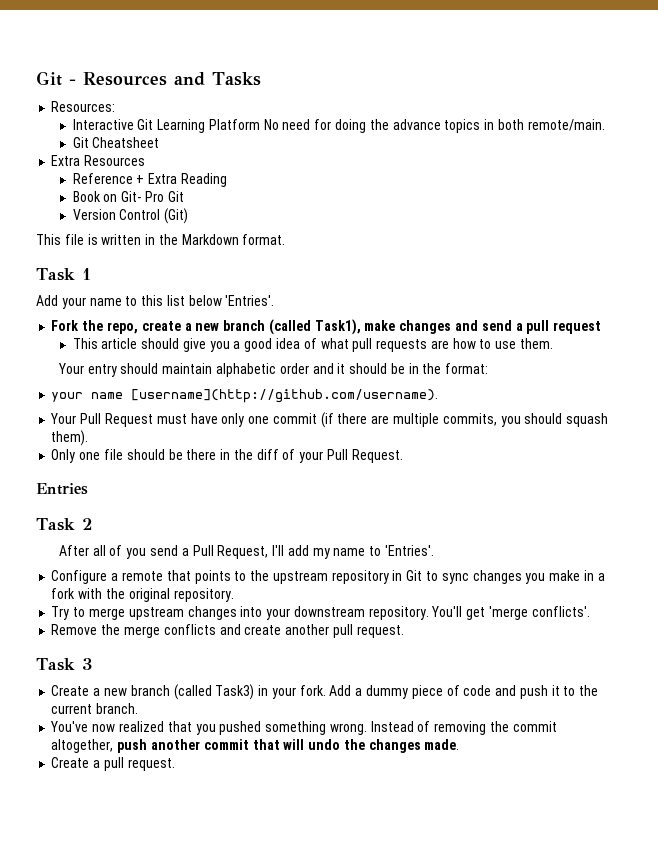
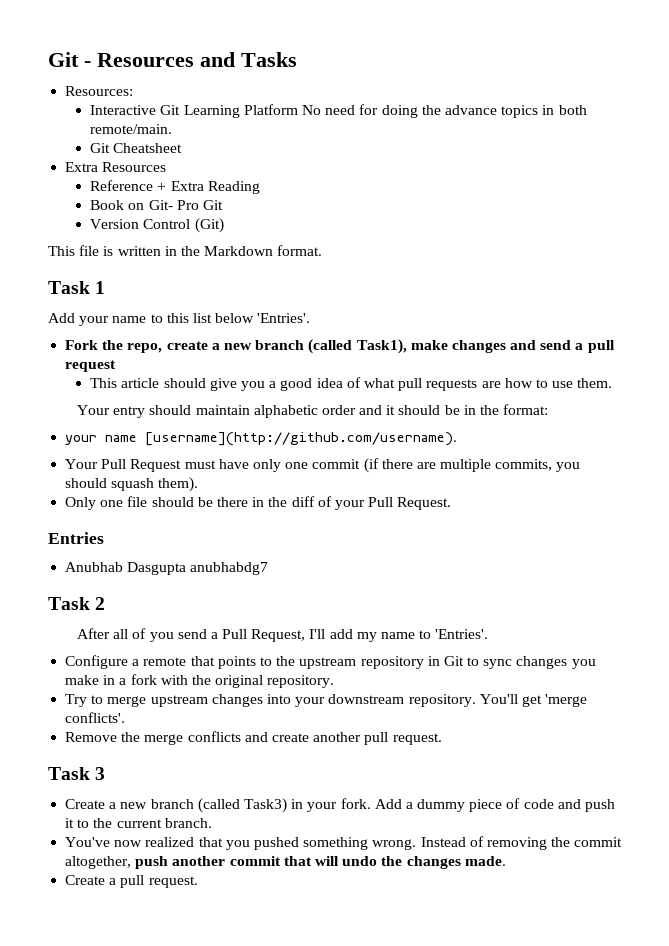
+ Anubhab Dasgupta anubhabdg7

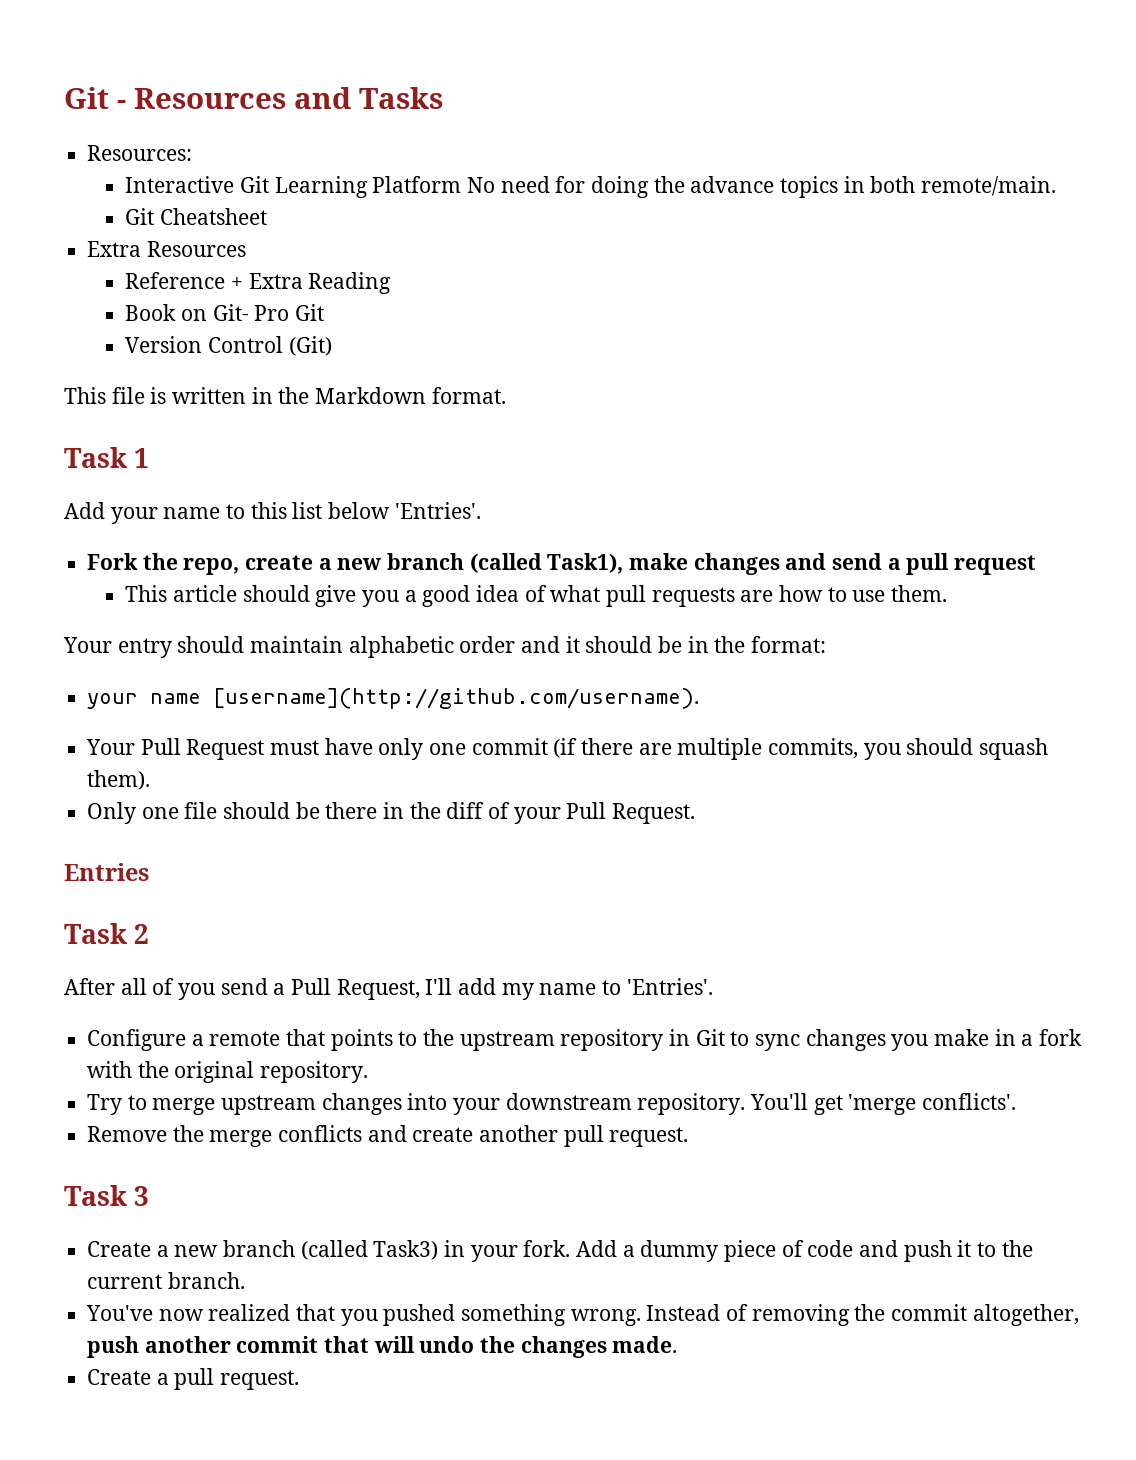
- Anubhab Dasgupta anubhabdg7

